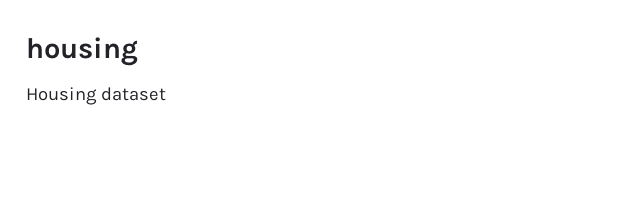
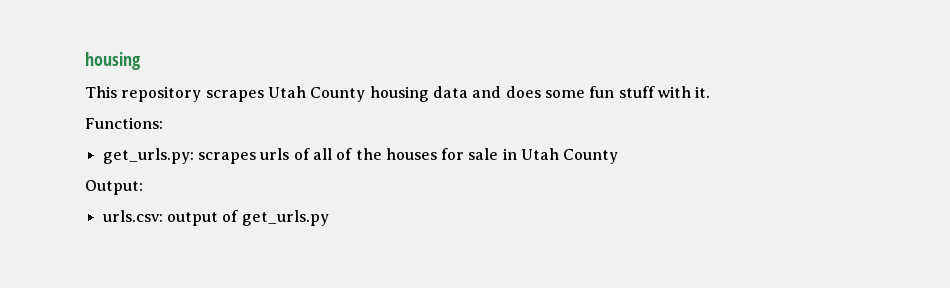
- Housing dataset
+ This repository scrapes Utah County housing data and does some fun stuff with it.
+ Functions:
+ get_urls.py: scrapes urls of all of the houses for sale in Utah County
+ Output:
+ urls.csv: output of get_urls.py

